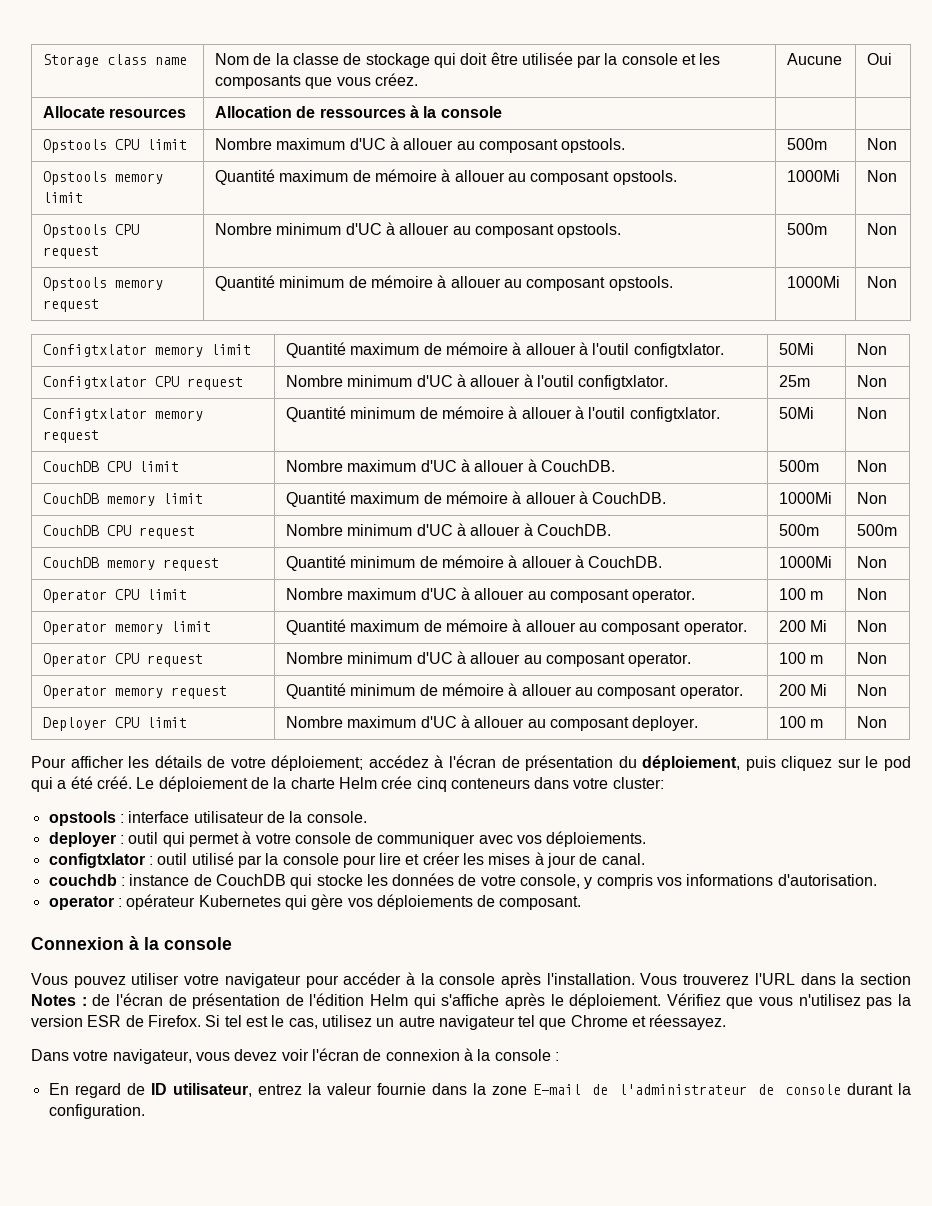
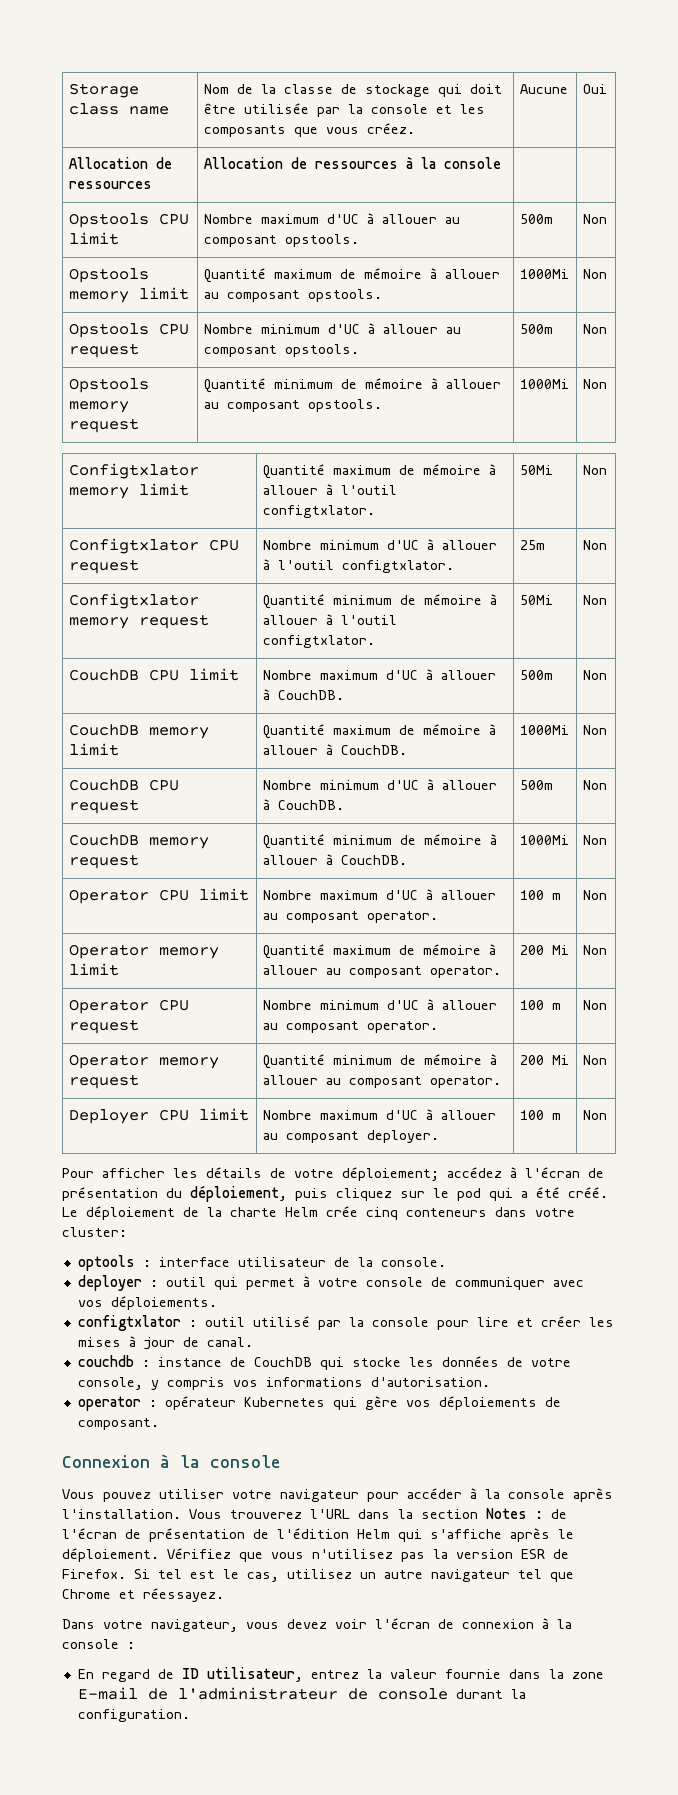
- Allocate resources | Allocation de ressources à la console | |
+ Allocation de ressources | Allocation de ressources à la console | |
- CouchDB CPU request | Nombre minimum d'UC à allouer à CouchDB. | 500m | 500m
+ CouchDB CPU request | Nombre minimum d'UC à allouer à CouchDB. | 500m | Non
- opstools : interface utilisateur de la console.
+ optools : interface utilisateur de la console.

